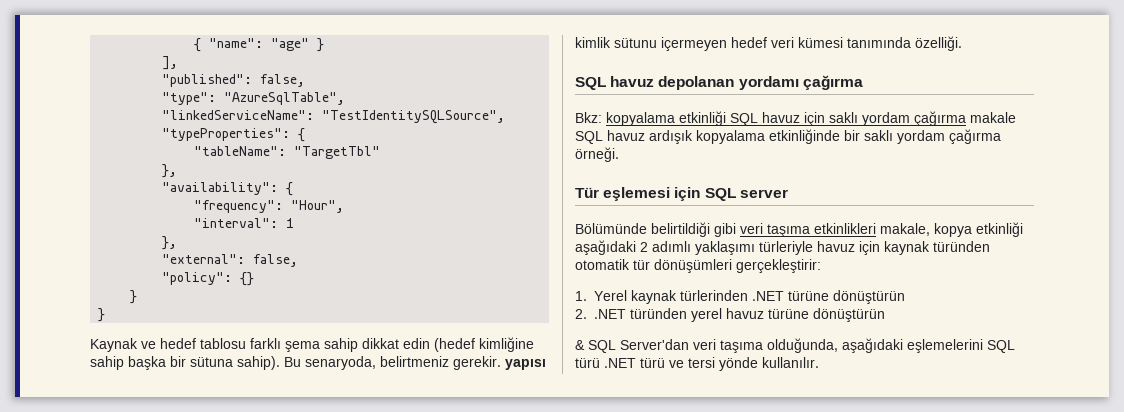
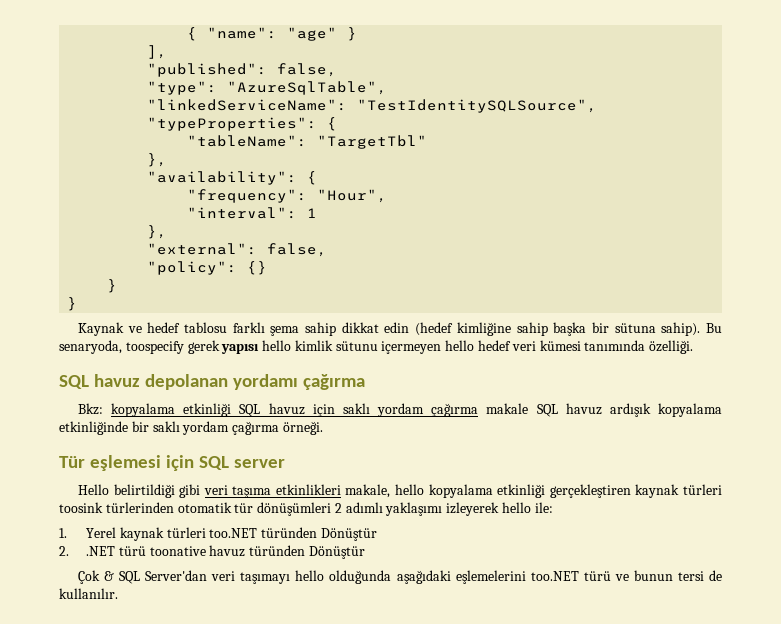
- Bu senaryoda, belirtmeniz gerekir. yapısı kimlik sütunu içermeyen hedef veri kümesi tanımında özelliği.
+ Bu senaryoda, toospecify gerek yapısı hello kimlik sütunu içermeyen hello hedef veri kümesi tanımında özelliği.
- Bölümünde belirtildiği gibi veri taşıma etkinlikleri makale, kopya etkinliği aşağıdaki 2 adımlı yaklaşımı türleriyle havuz için kaynak türünden otomatik tür dönüşümleri gerçekleştirir:
- 1. Yerel kaynak türlerinden .NET türüne dönüştürün
- 2. .NET türünden yerel havuz türüne dönüştürün
- & SQL Server'dan veri taşıma olduğunda, aşağıdaki eşlemelerini SQL türü .NET türü ve tersi yönde kullanılır.
+ Hello belirtildiği gibi veri taşıma etkinlikleri makale, hello kopyalama etkinliği gerçekleştiren kaynak türleri toosink türlerinden otomatik tür dönüşümleri 2 adımlı yaklaşımı izleyerek hello ile:
+ 1. Yerel kaynak türleri too.NET türünden Dönüştür
+ 2. .NET türü toonative havuz türünden Dönüştür
+ Çok & SQL Server'dan veri taşımayı hello olduğunda aşağıdaki eşlemelerini too.NET türü ve bunun tersi de kullanılır.

